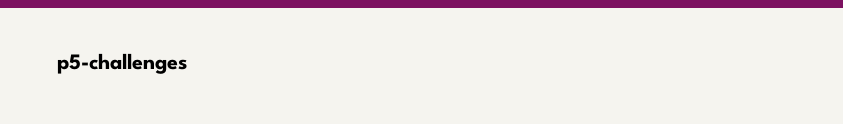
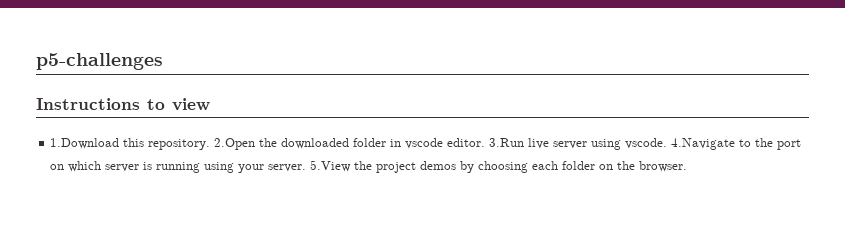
+ Instructions to view
+ 1.Download this repository. 2.Open the downloaded folder in vscode editor. 3.Run live server using vscode. 4.Navigate to the port on which server is running using your server. 5.View the project demos by choosing each folder on the browser.

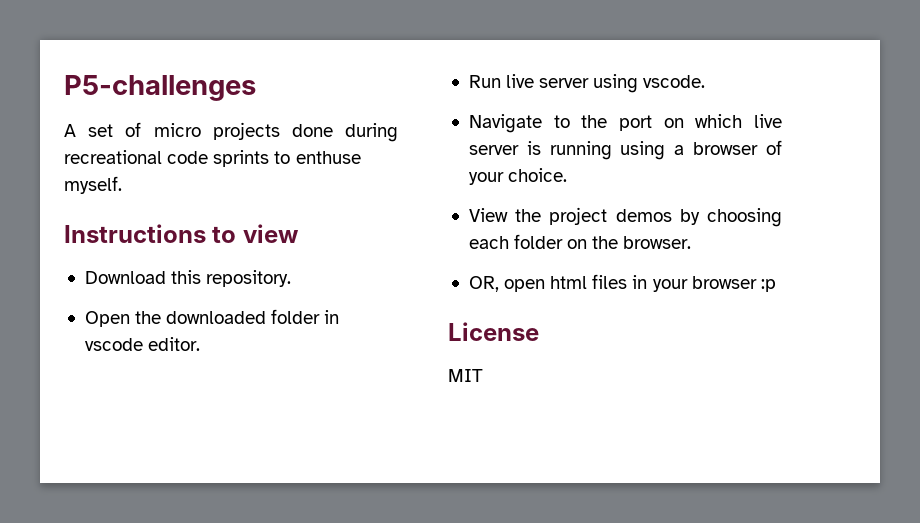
- p5-challenges
+ P5-challenges
+ A set of micro projects done during recreational code sprints to enthuse myself.
- 1.Download this repository. 2.Open the downloaded folder in vscode editor. 3.Run live server using vscode. 4.Navigate to the port on which server is running using your server. 5.View the project demos by choosing each folder on the browser.
+ Download this repository.
+ Open the downloaded folder in vscode editor.
+ Run live server using vscode.
+ Navigate to the port on which live server is running using a browser of your choice.
+ View the project demos by choosing each folder on the browser.
+ OR, open html files in your browser :p
+ License
+ MIT

